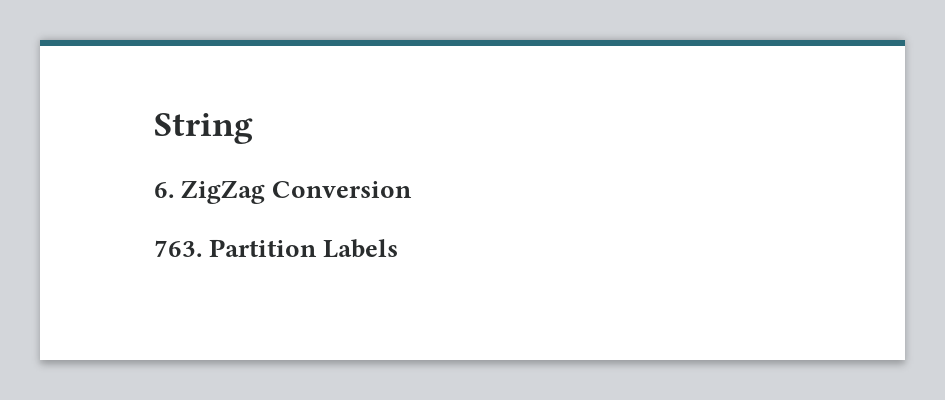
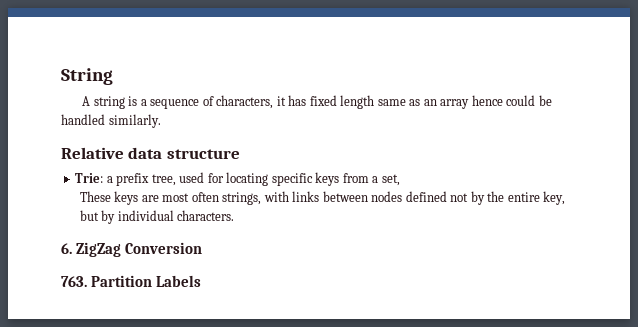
+ A string is a sequence of characters, it has fixed length same as an array hence could be handled similarly.
+ Relative data structure
+ Trie: a prefix tree, used for locating specific keys from a set,
+ These keys are most often strings, with links between nodes defined not by the entire key, but by individual characters.

